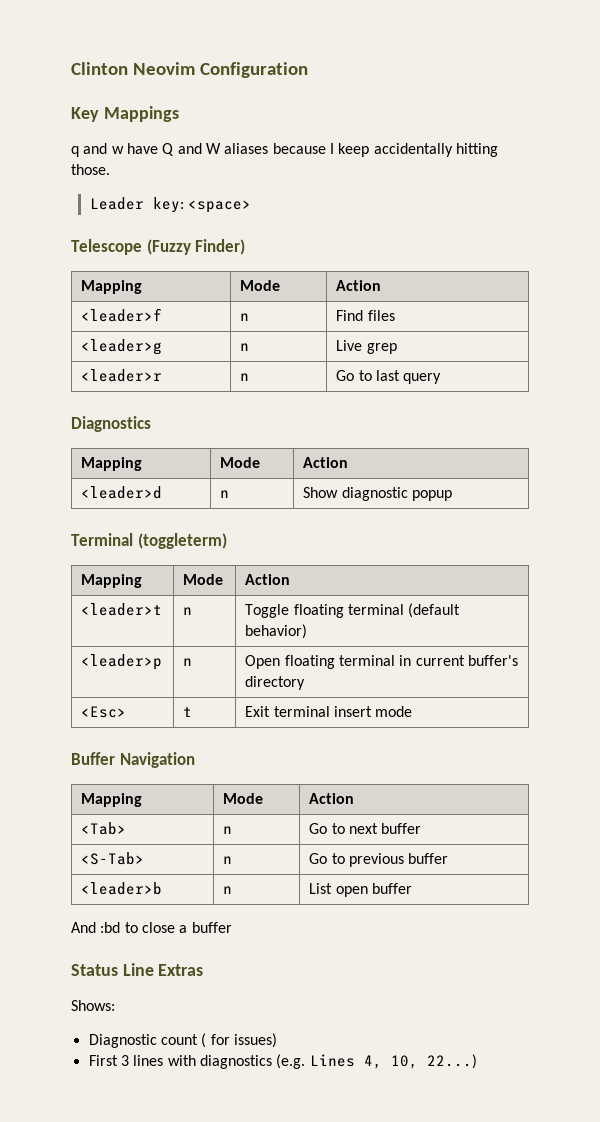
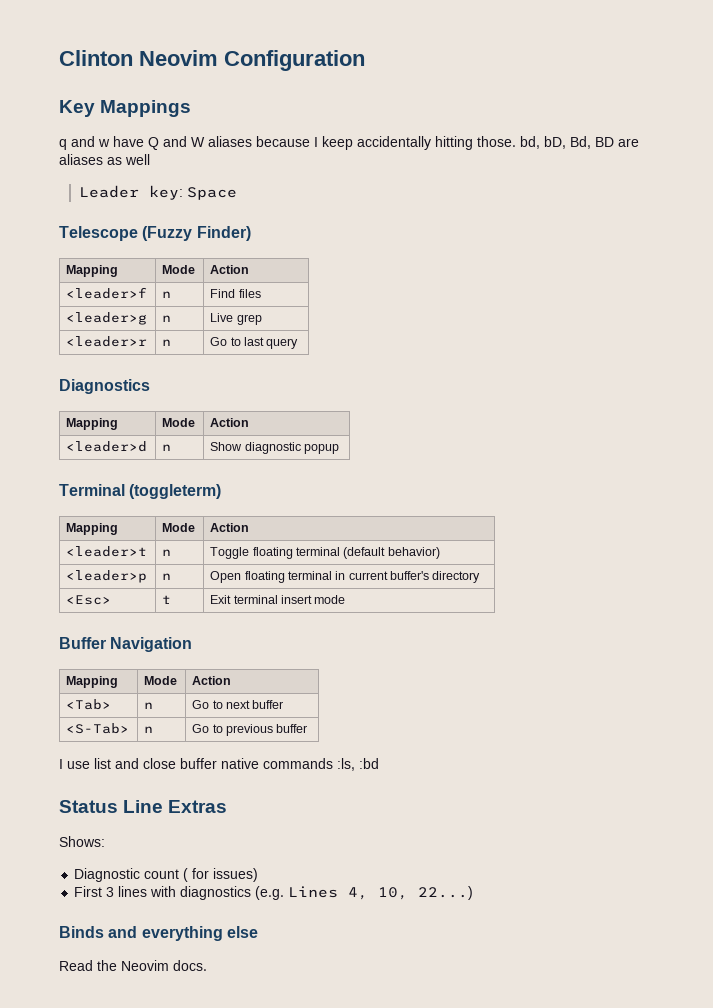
- q and w have Q and W aliases because I keep accidentally hitting those.
+ q and w have Q and W aliases because I keep accidentally hitting those. bd, bD, Bd, BD are aliases as well
- Leader key: <space>
+ Leader key: Space
- <leader>b | n | List open buffer
- And :bd to close a buffer
+ I use list and close buffer native commands :ls, :bd
+ Binds and everything else
+ Read the Neovim docs.

